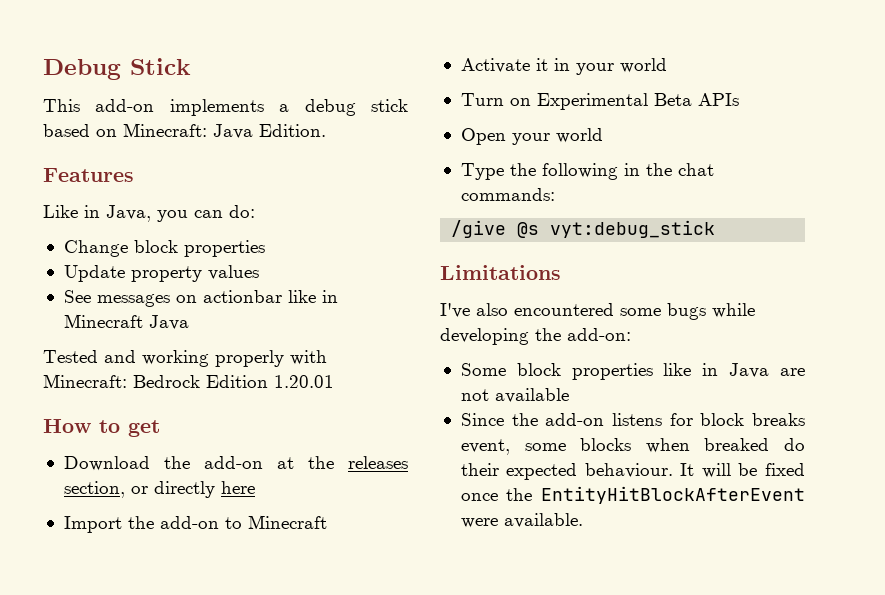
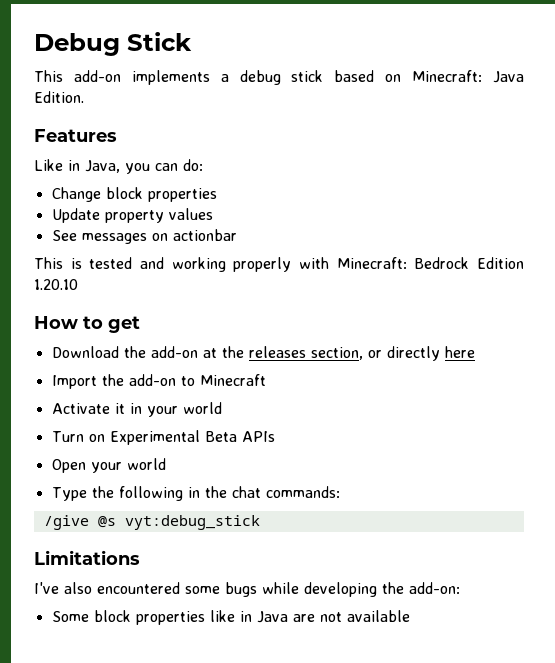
- See messages on actionbar like in Minecraft Java
- Tested and working properly with Minecraft: Bedrock Edition 1.20.01
+ See messages on actionbar
+ This is tested and working properly with Minecraft: Bedrock Edition 1.20.10
- Since the add-on listens for block breaks event, some blocks when breaked do their expected behaviour. It will be fixed once the EntityHitBlockAfterEvent were available.

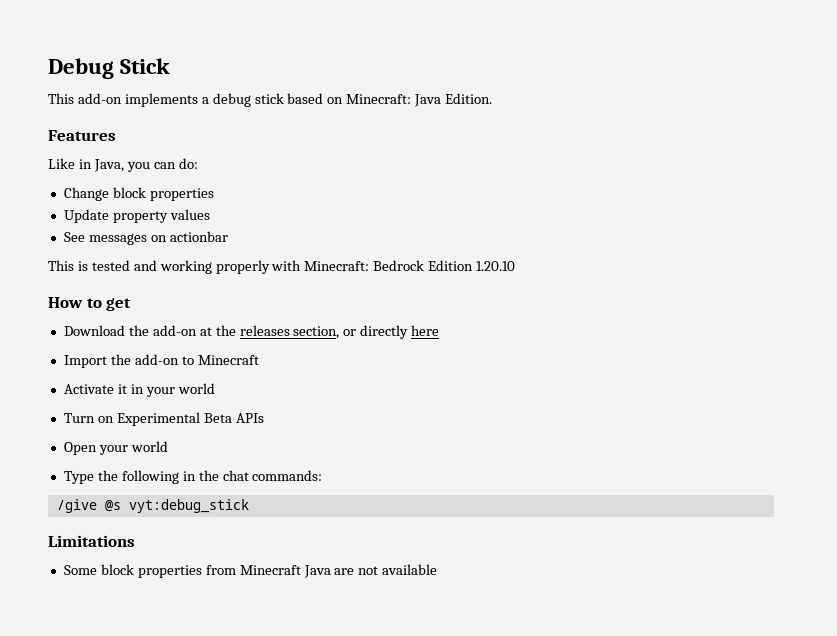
- I've also encountered some bugs while developing the add-on:
- Some block properties like in Java are not available
+ Some block properties from Minecraft Java are not available

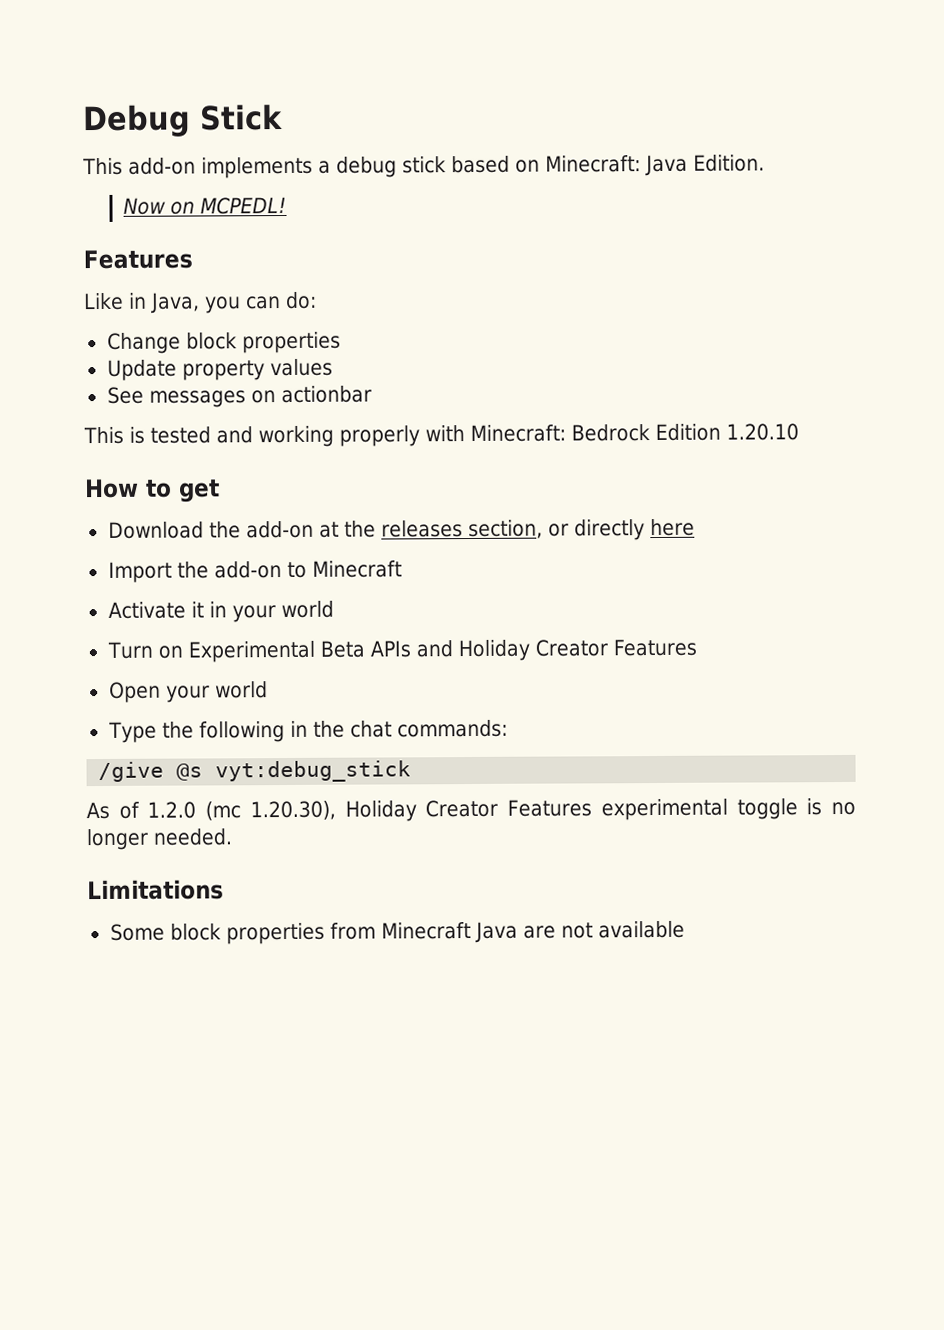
+ Now on MCPEDL!
- Turn on Experimental Beta APIs
+ Turn on Experimental Beta APIs and Holiday Creator Features
+ As of 1.2.0 (mc 1.20.30), Holiday Creator Features experimental toggle is no longer needed.

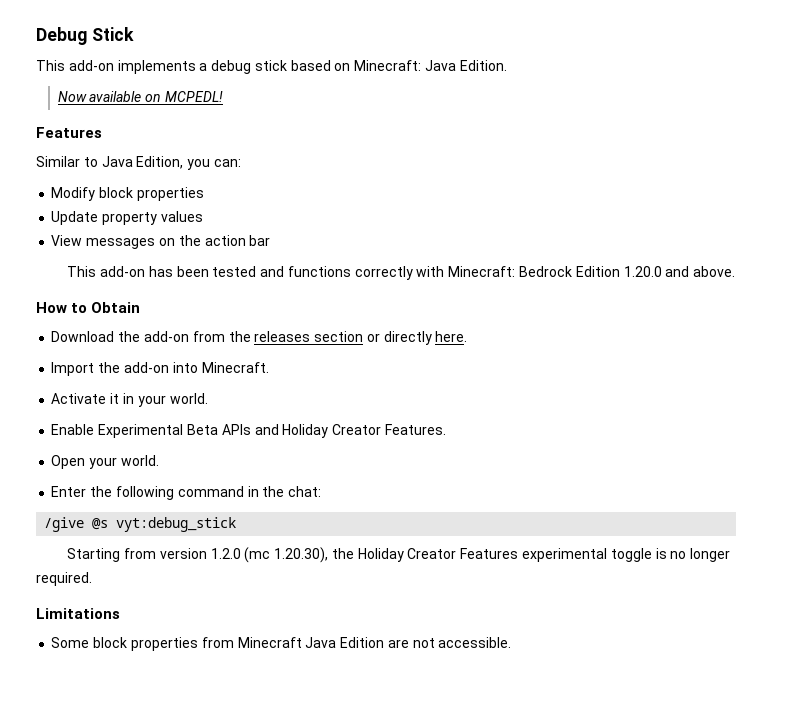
- Now on MCPEDL!
+ Now available on MCPEDL!
- Like in Java, you can do:
- Change block properties
+ Similar to Java Edition, you can:
+ Modify block properties
- See messages on actionbar
- This is tested and working properly with Minecraft: Bedrock Edition 1.20.10
+ View messages on the action bar
+ This add-on has been tested and functions correctly with Minecraft: Bedrock Edition 1.20.0 and above.
- How to get
+ How to Obtain
- Download the add-on at the releases section, or directly here
+ Download the add-on from the releases section or directly here.
- Import the add-on to Minecraft
+ Import the add-on into Minecraft.
- Activate it in your world
- Turn on Experimental Beta APIs and Holiday Creator Features
+ Activate it in your world.
+ Enable Experimental Beta APIs and Holiday Creator Features.
- Open your world
- Type the following in the chat commands:
+ Open your world.
+ Enter the following command in the chat:
- As of 1.2.0 (mc 1.20.30), Holiday Creator Features experimental toggle is no longer needed.
+ Starting from version 1.2.0 (mc 1.20.30), the Holiday Creator Features experimental toggle is no longer required.
- Some block properties from Minecraft Java are not available
+ Some block properties from Minecraft Java Edition are not accessible.

